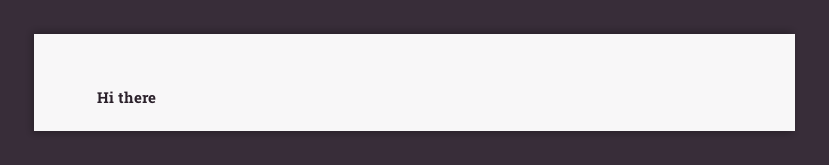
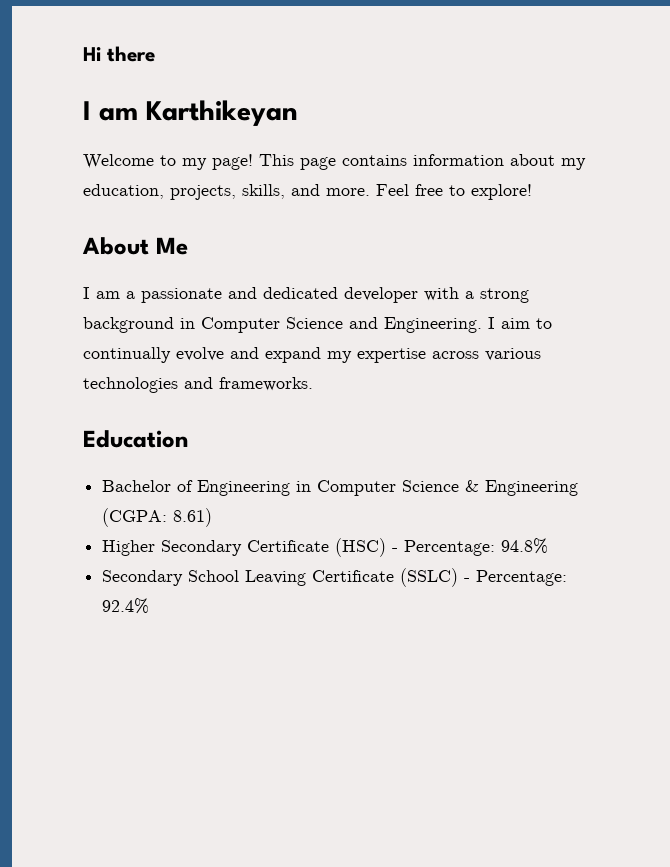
+ I am Karthikeyan
+ Welcome to my page! This page contains information about my education, projects, skills, and more. Feel free to explore!
+ About Me
+ I am a passionate and dedicated developer with a strong background in Computer Science and Engineering. I aim to continually evolve and expand my expertise across various technologies and frameworks.
+ Education
+ Bachelor of Engineering in Computer Science & Engineering (CGPA: 8.61)
+ Higher Secondary Certificate (HSC) - Percentage: 94.8%
+ Secondary School Leaving Certificate (SSLC) - Percentage: 92.4%

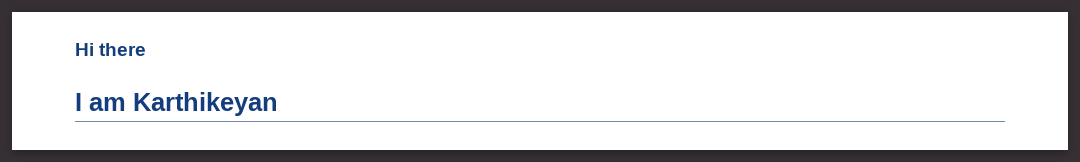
- Welcome to my page! This page contains information about my education, projects, skills, and more. Feel free to explore!
- About Me
- I am a passionate and dedicated developer with a strong background in Computer Science and Engineering. I aim to continually evolve and expand my expertise across various technologies and frameworks.
- Education
- Bachelor of Engineering in Computer Science & Engineering (CGPA: 8.61)
- Higher Secondary Certificate (HSC) - Percentage: 94.8%
- Secondary School Leaving Certificate (SSLC) - Percentage: 92.4%

